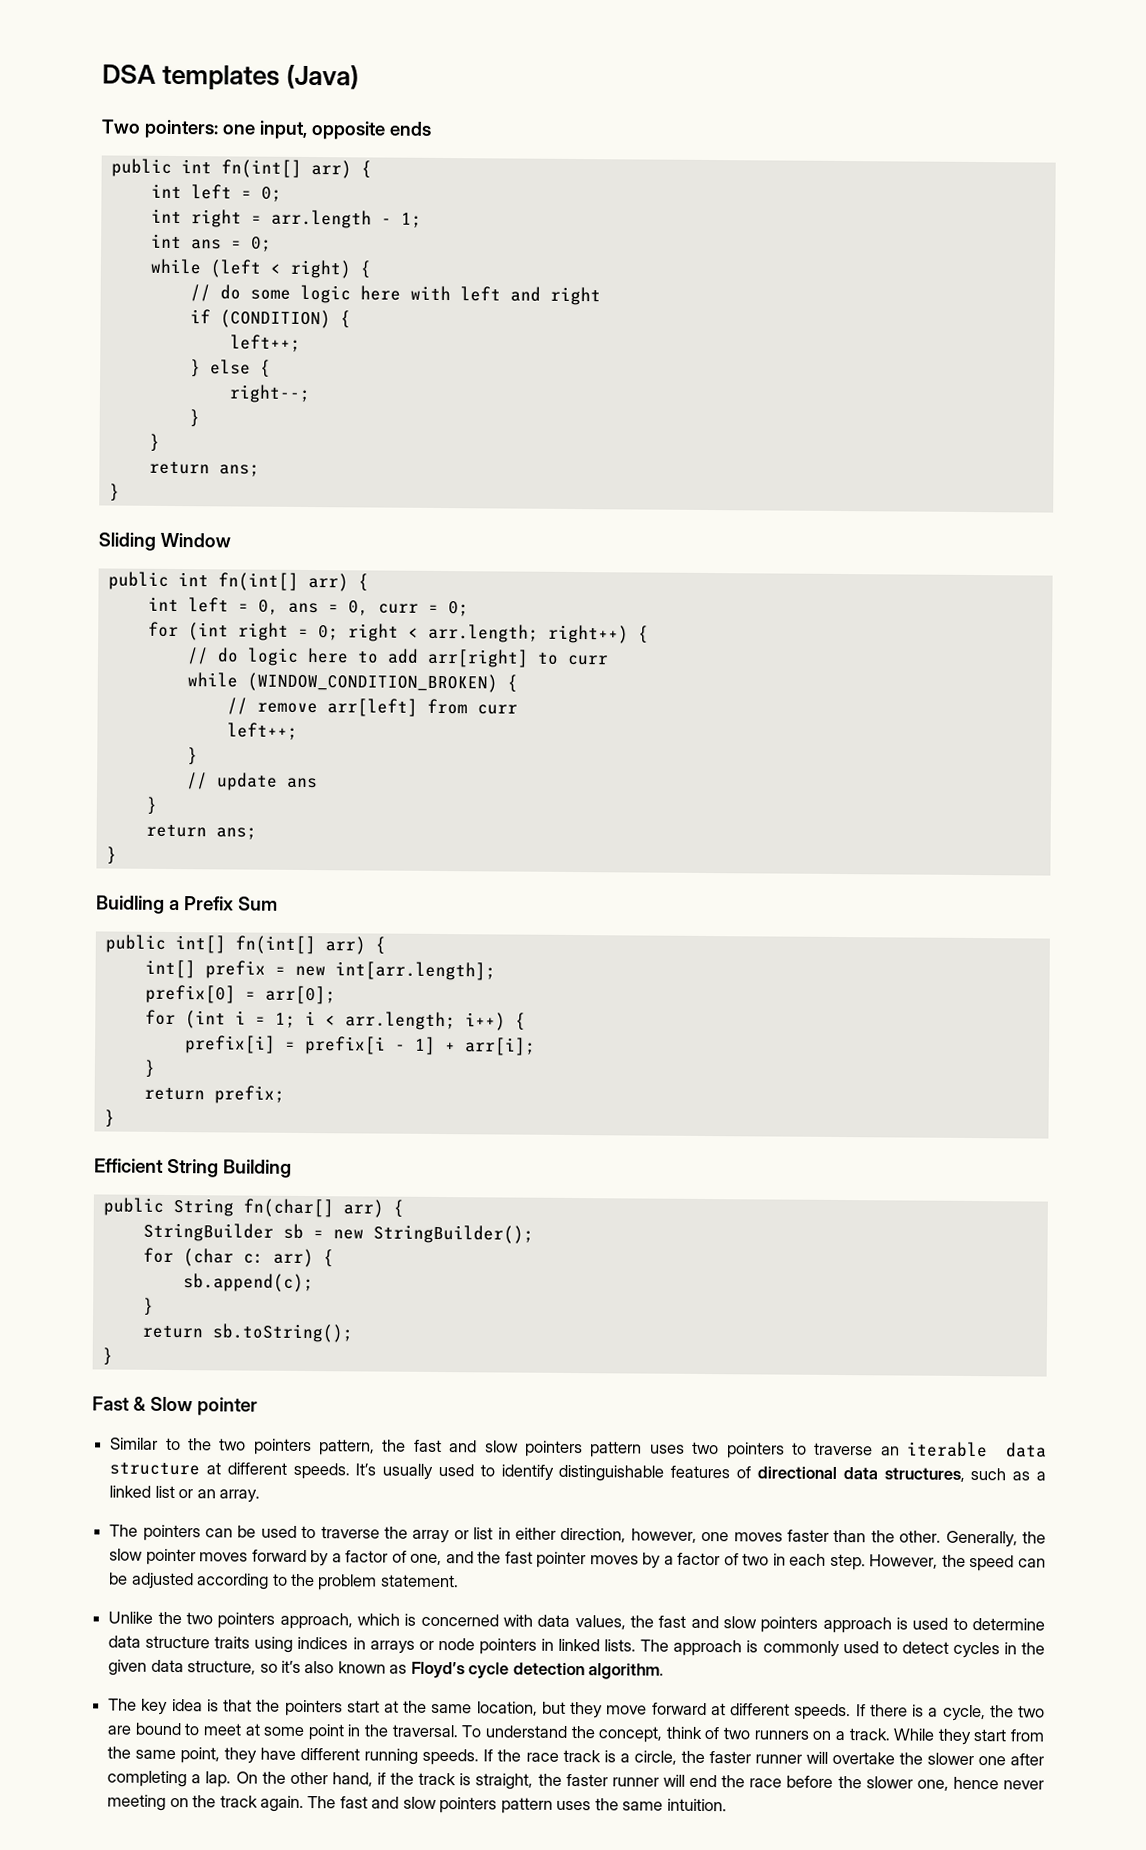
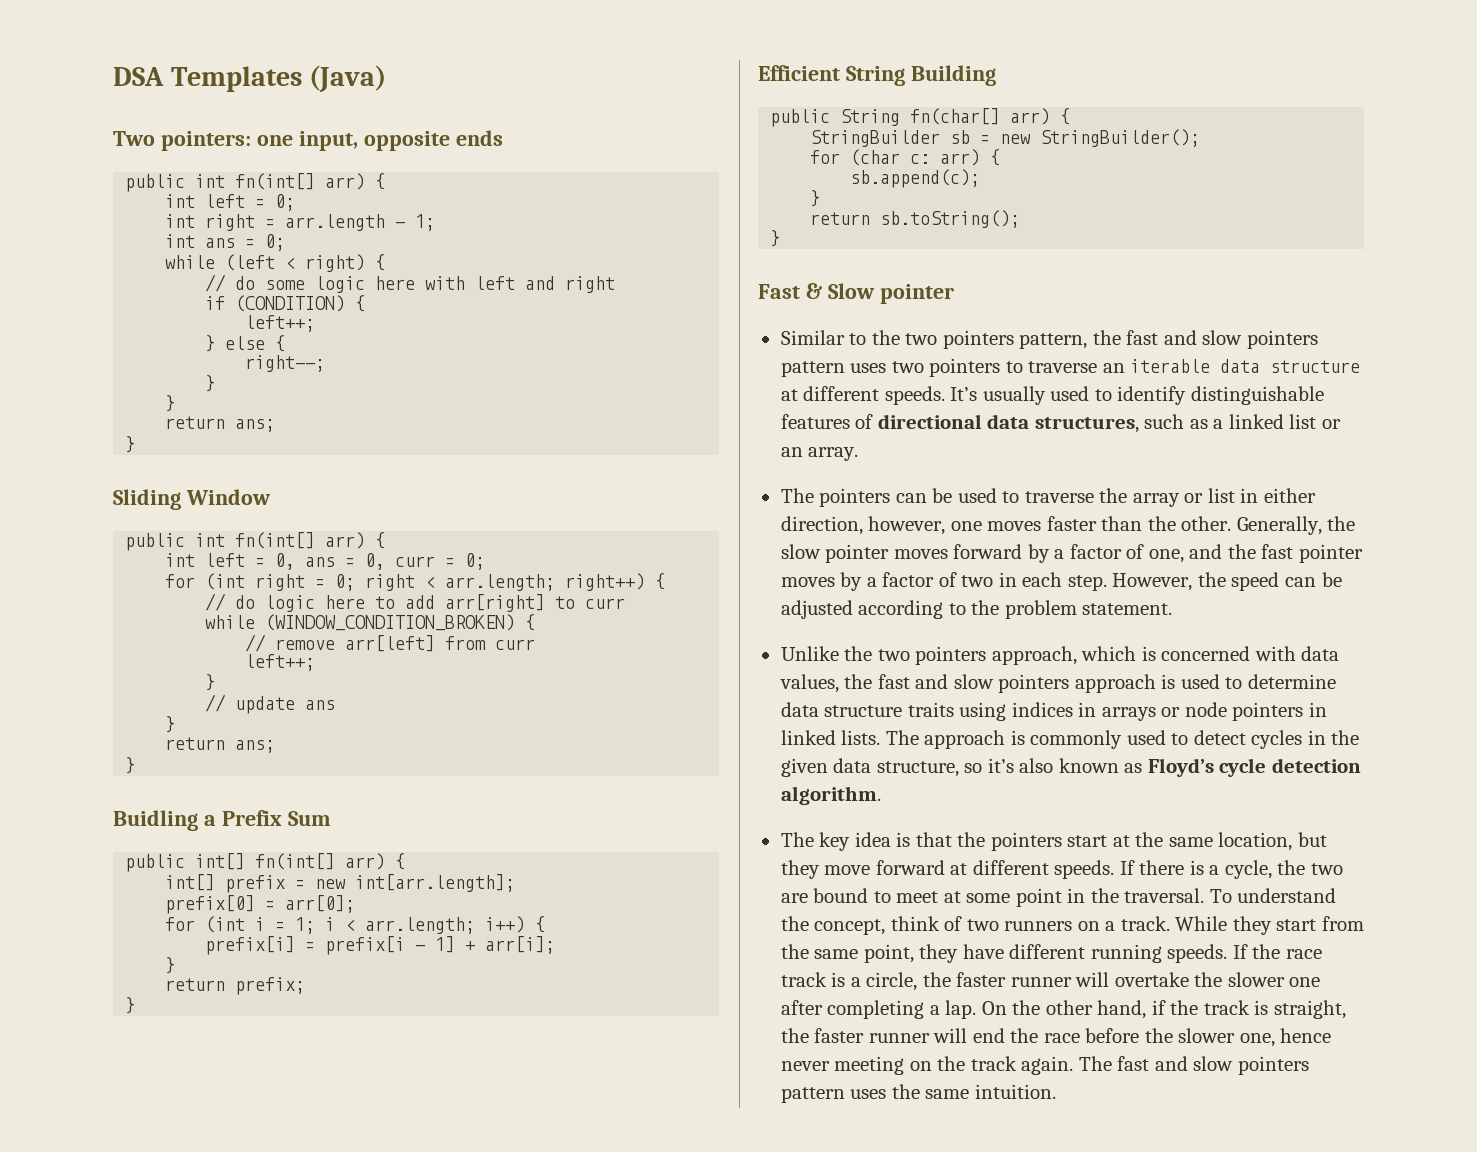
- DSA templates (Java)
+ DSA Templates (Java)

